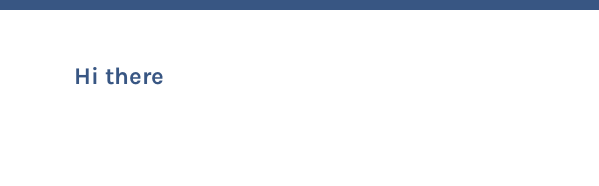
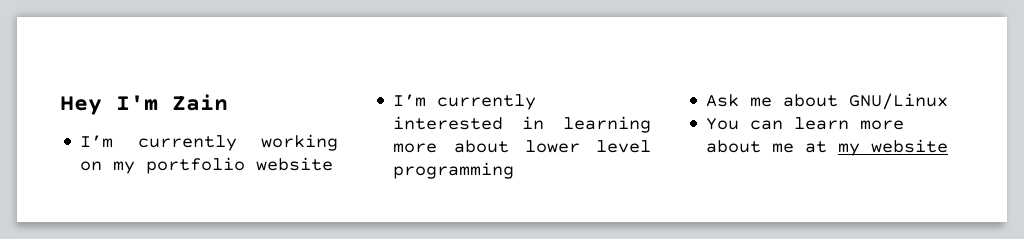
- Hi there
+ Hey I'm Zain
+ I’m currently working on my portfolio website
+ I’m currently interested in learning more about lower level programming
+ Ask me about GNU/Linux
+ You can learn more about me at my website

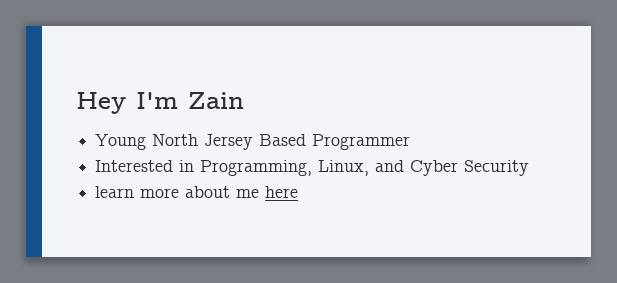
- I’m currently working on my portfolio website
- I’m currently interested in learning more about lower level programming
- Ask me about GNU/Linux
- You can learn more about me at my website
+ Young North Jersey Based Programmer
+ Interested in Programming, Linux, and Cyber Security
+ learn more about me here

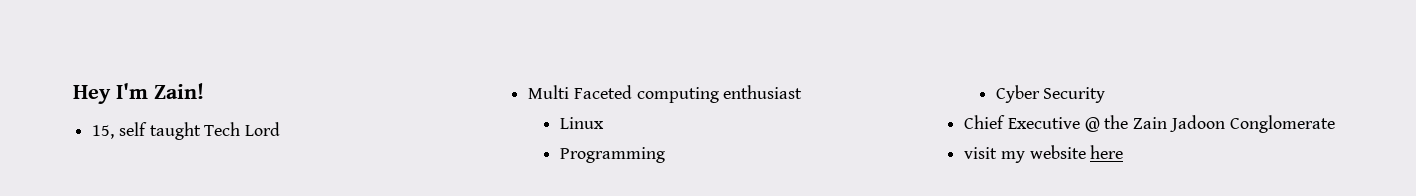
- Hey I'm Zain
- Young North Jersey Based Programmer
- Interested in Programming, Linux, and Cyber Security
- learn more about me here
+ Hey I'm Zain!
+ 15, self taught Tech Lord
+ Multi Faceted computing enthusiast
+ Linux
+ Programming
+ Cyber Security
+ Chief Executive @ the Zain Jadoon Conglomerate
+ visit my website here

